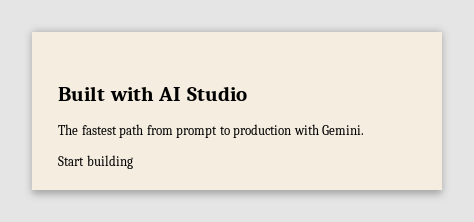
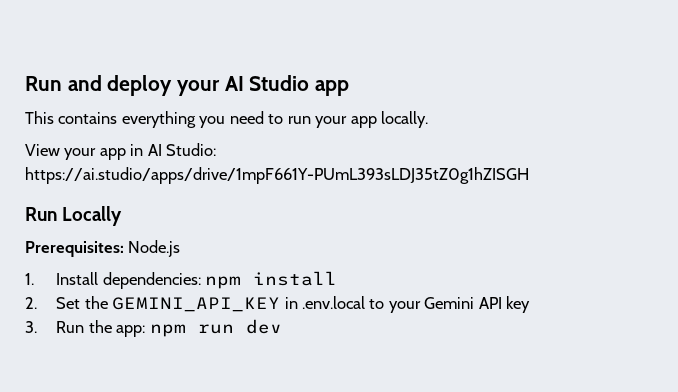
- Built with AI Studio
- The fastest path from prompt to production with Gemini.
- Start building
+ Run and deploy your AI Studio app
+ This contains everything you need to run your app locally.
+ View your app in AI Studio: https://ai.studio/apps/drive/1mpF661Y-PUmL393sLDJ35tZ0g1hZISGH
+ Run Locally
+ Prerequisites: Node.js
+ 1. Install dependencies: npm install
+ 2. Set the GEMINI_API_KEY in .env.local to your Gemini API key
+ 3. Run the app: npm run dev

